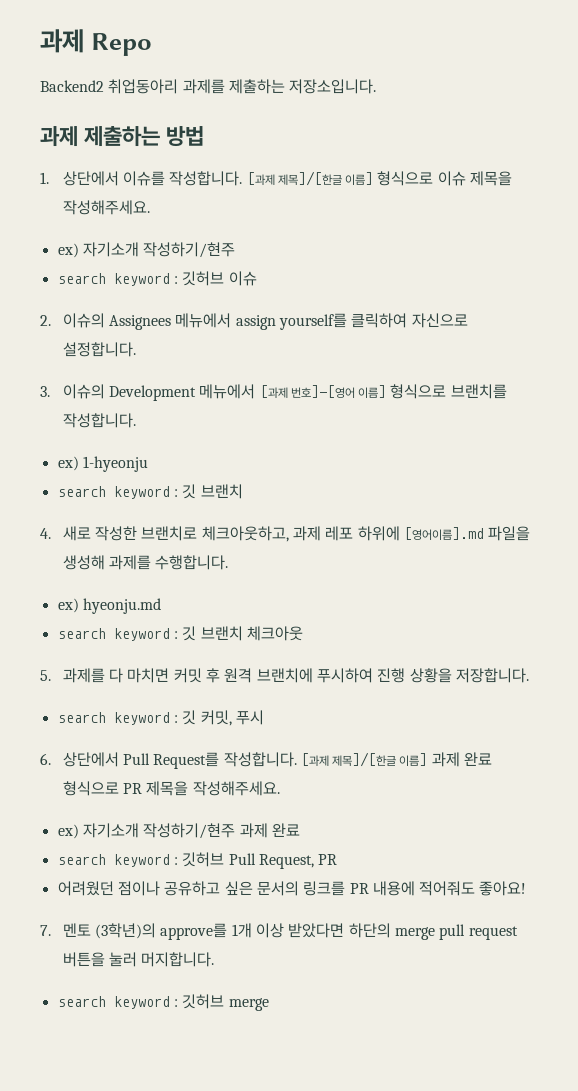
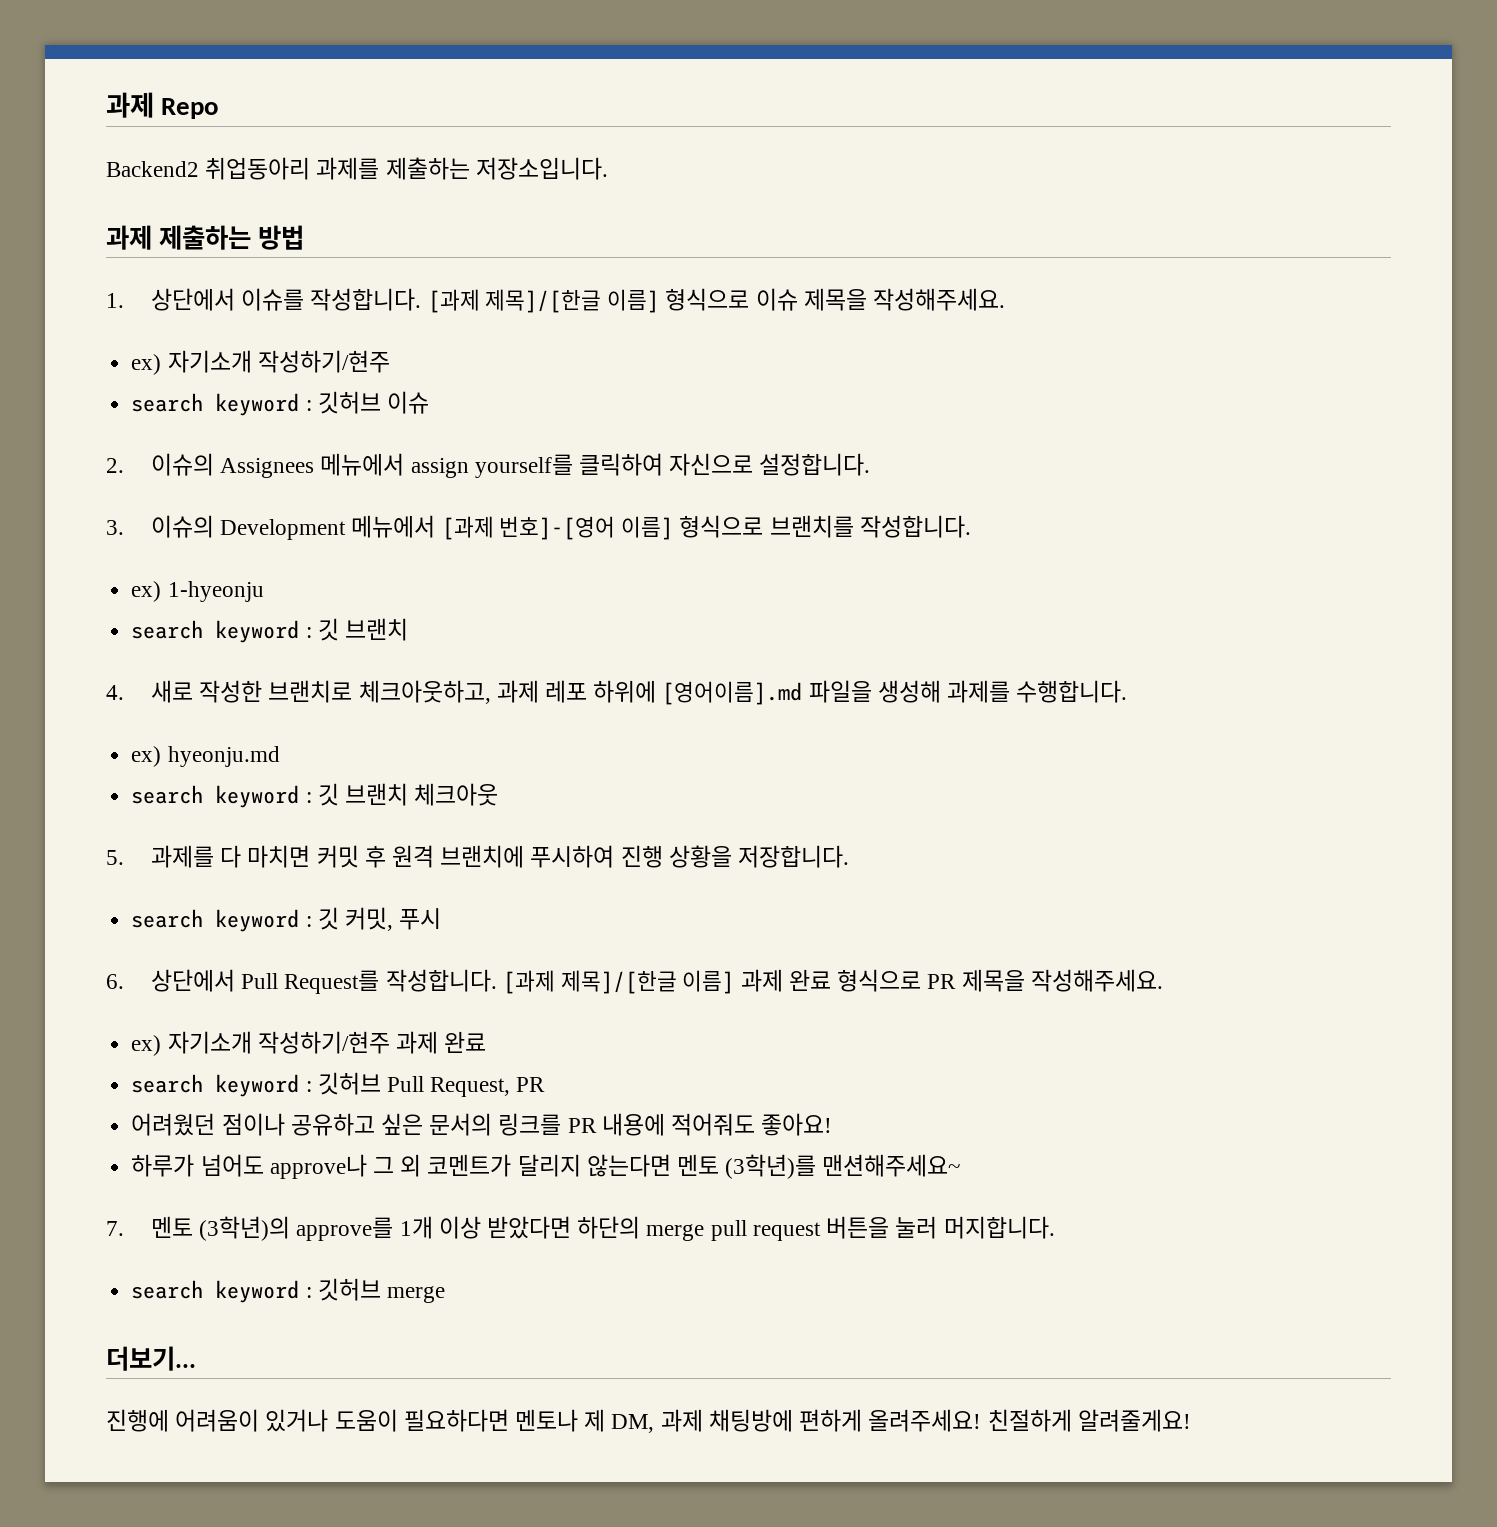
+ 하루가 넘어도 approve나 그 외 코멘트가 달리지 않는다면 멘토 (3학년)를 맨션해주세요~
+ 더보기...
+ 진행에 어려움이 있거나 도움이 필요하다면 멘토나 제 DM, 과제 채팅방에 편하게 올려주세요! 친절하게 알려줄게요!

